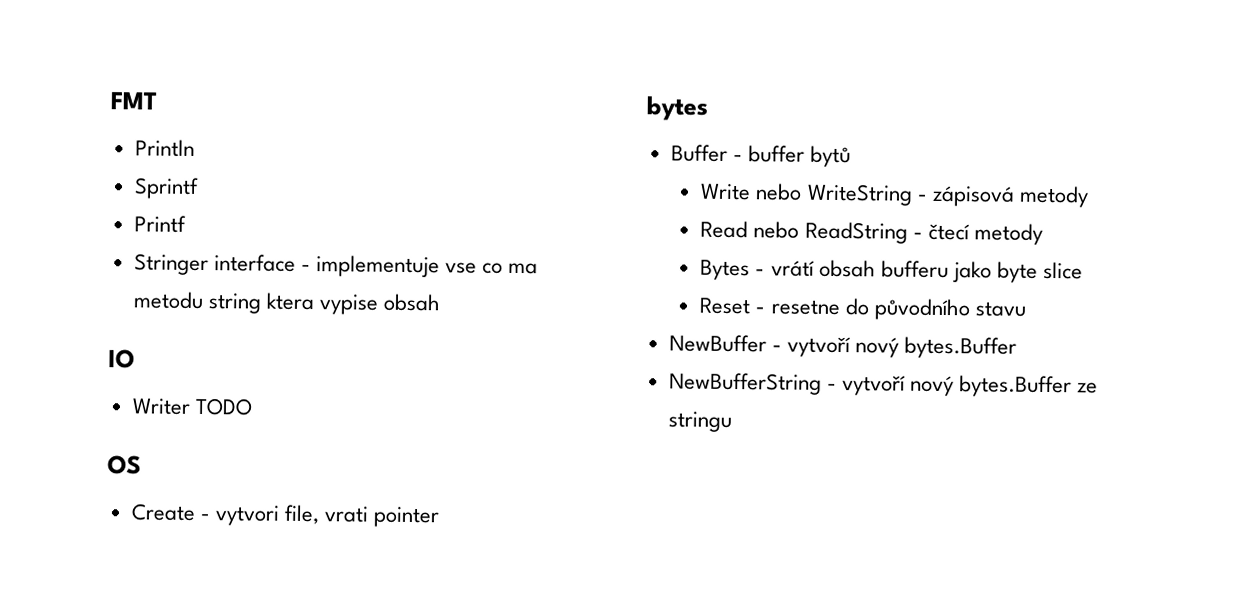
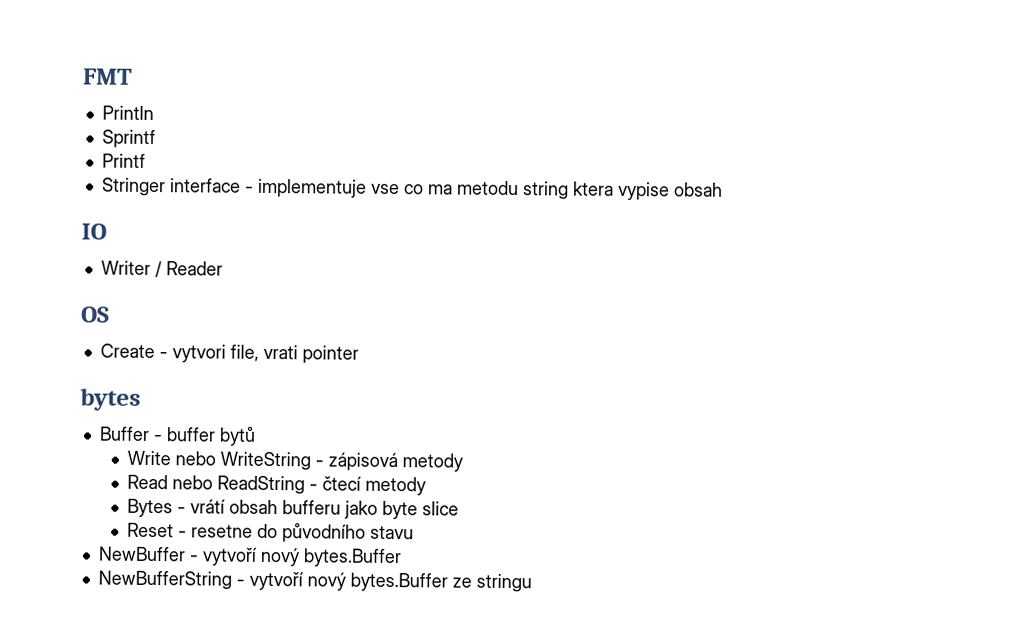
- Writer TODO
+ Writer / Reader

